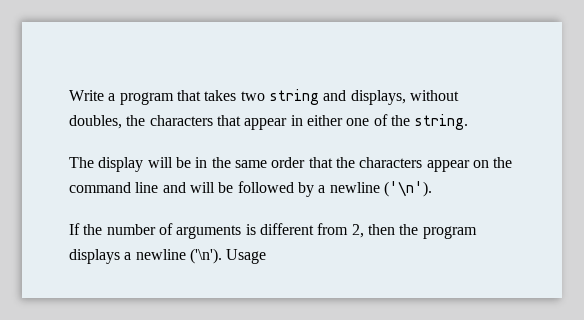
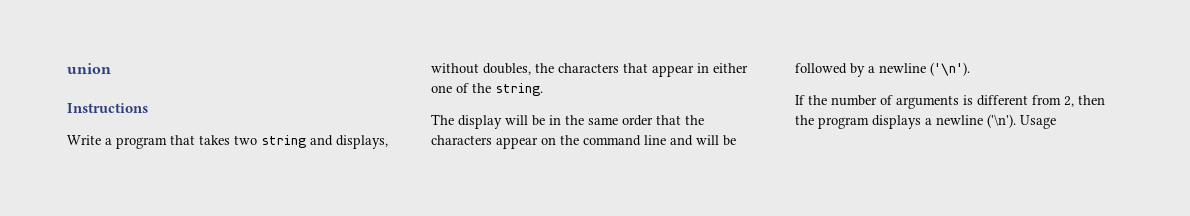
+ union
+ Instructions

